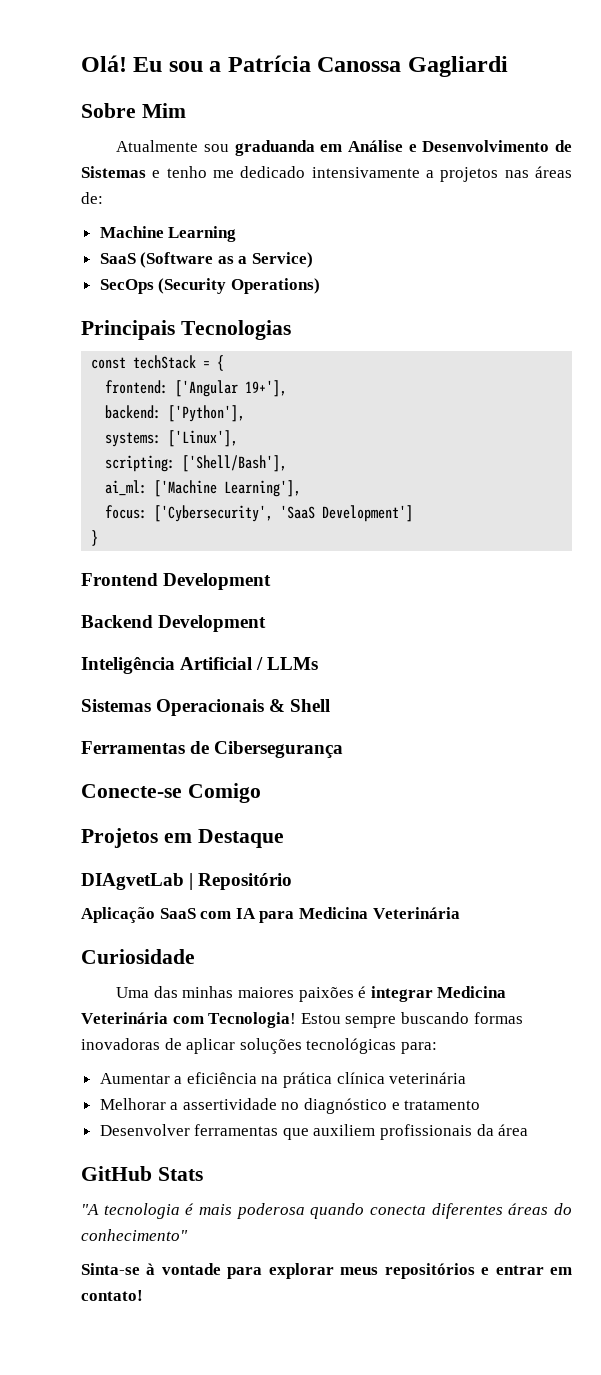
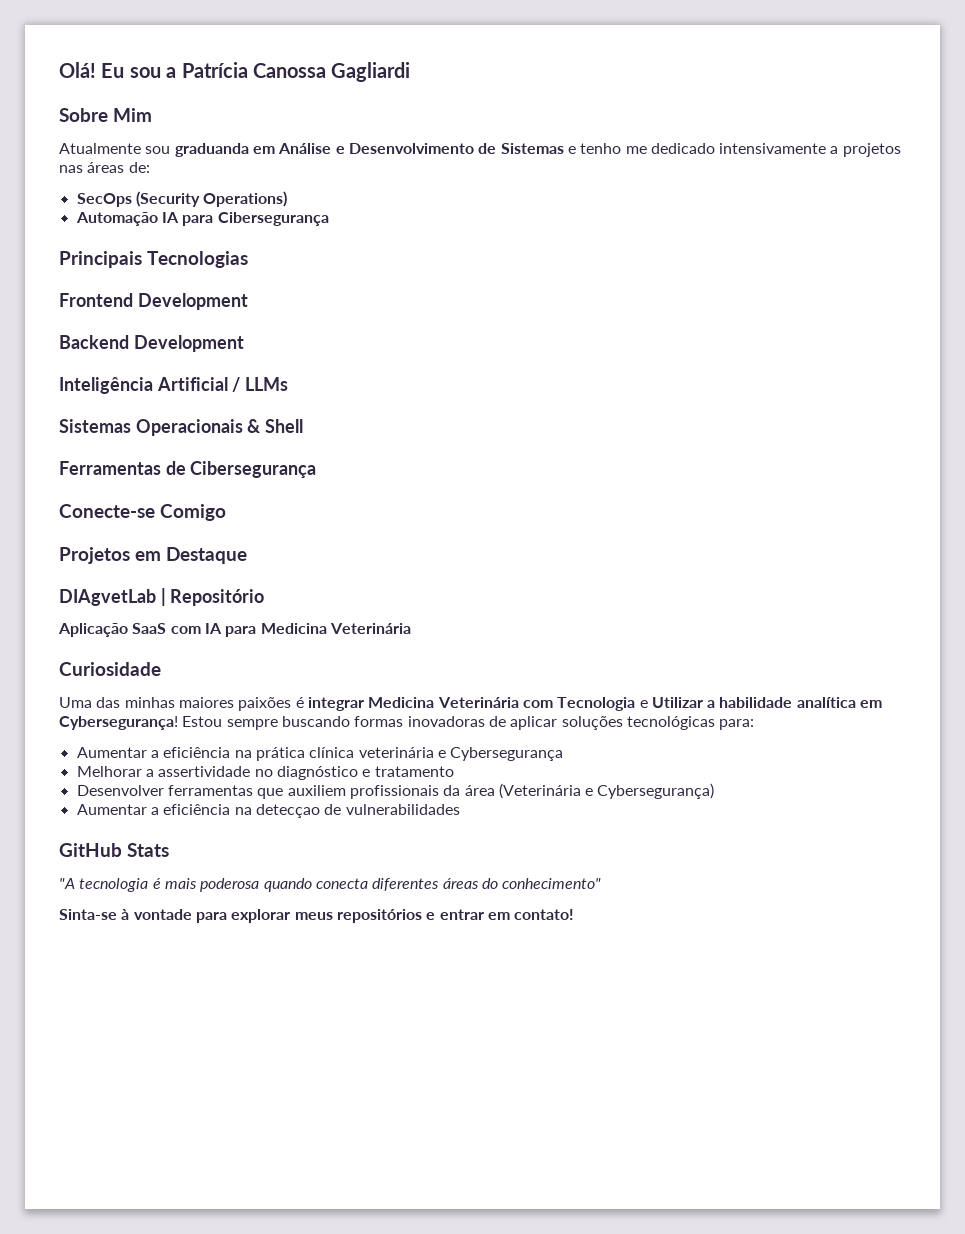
- Machine Learning
- SaaS (Software as a Service)
  SecOps (Security Operations)
+ Automação IA para Cibersegurança
  Principais Tecnologias
- const techStack = {
- frontend: ['Angular 19+'],
- backend: ['Python'],
- systems: ['Linux'],
- scripting: ['Shell/Bash'],
- ai_ml: ['Machine Learning'],
- focus: ['Cybersecurity', 'SaaS Development']
- }
- Uma das minhas maiores paixões é integrar Medicina Veterinária com Tecnologia!
+ Uma das minhas maiores paixões é integrar Medicina Veterinária com Tecnologia e Utilizar a habilidade analítica em Cybersegurança!
- Aumentar a eficiência na prática clínica veterinária
+ Aumentar a eficiência na prática clínica veterinária e Cybersegurança
- Desenvolver ferramentas que auxiliem profissionais da área
+ Desenvolver ferramentas que auxiliem profissionais da área (Veterinária e Cybersegurança)
+ Aumentar a eficiência na detecçao de vulnerabilidades

